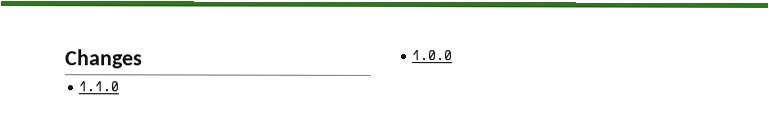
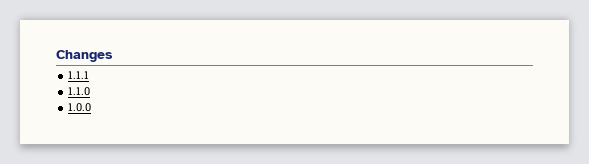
+ 1.1.1

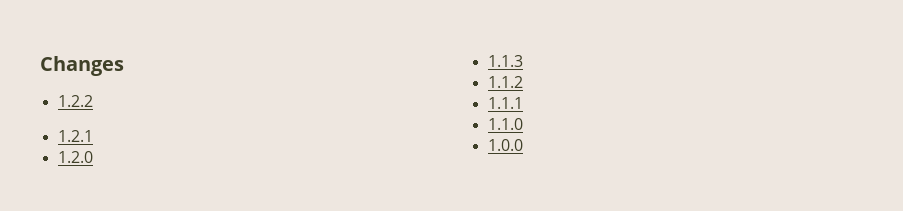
+ 1.2.2
+ 1.2.1
+ 1.2.0
+ 1.1.3
+ 1.1.2

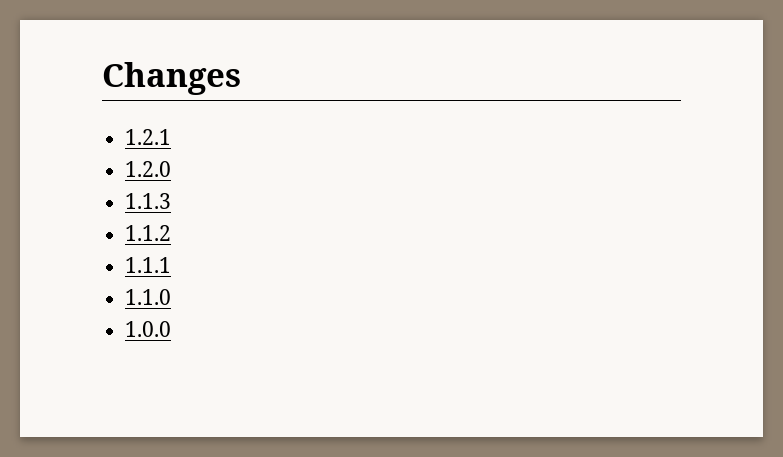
- 1.2.2

